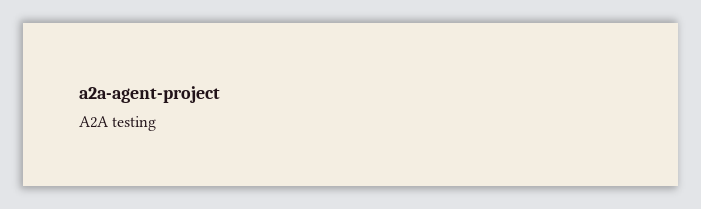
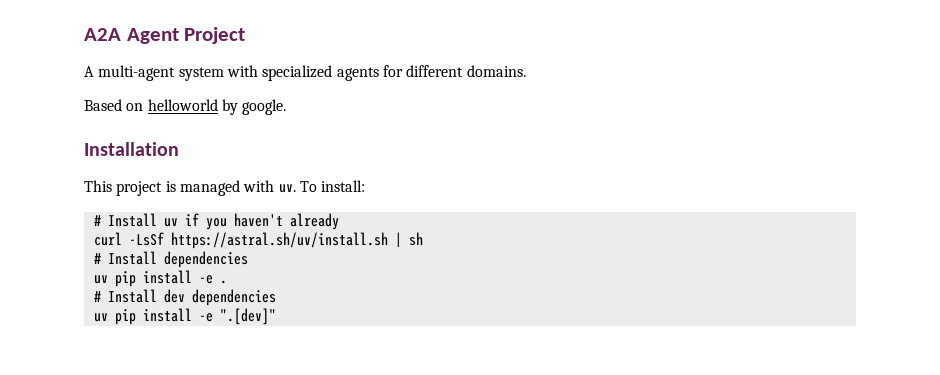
- a2a-agent-project
- A2A testing
+ A2A Agent Project
+ A multi-agent system with specialized agents for different domains.
+ Based on helloworld by google.
+ Installation
+ This project is managed with uv. To install:
+ # Install uv if you haven't already
+ curl -LsSf https://astral.sh/uv/install.sh | sh
+ # Install dependencies
+ uv pip install -e .
+ # Install dev dependencies
+ uv pip install -e ".[dev]"

